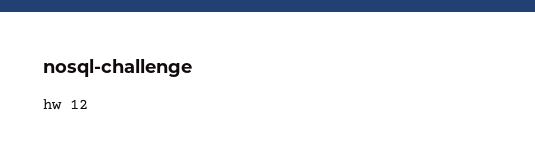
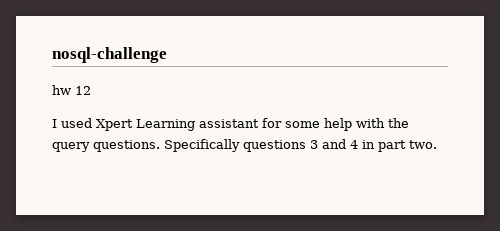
+ I used Xpert Learning assistant for some help with the query questions. Specifically questions 3 and 4 in part two.

